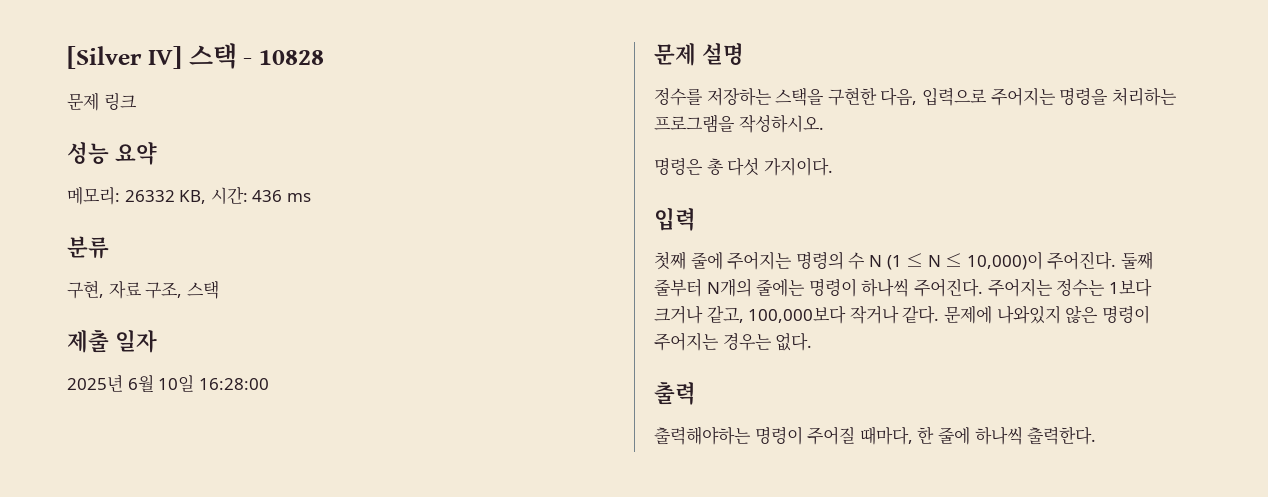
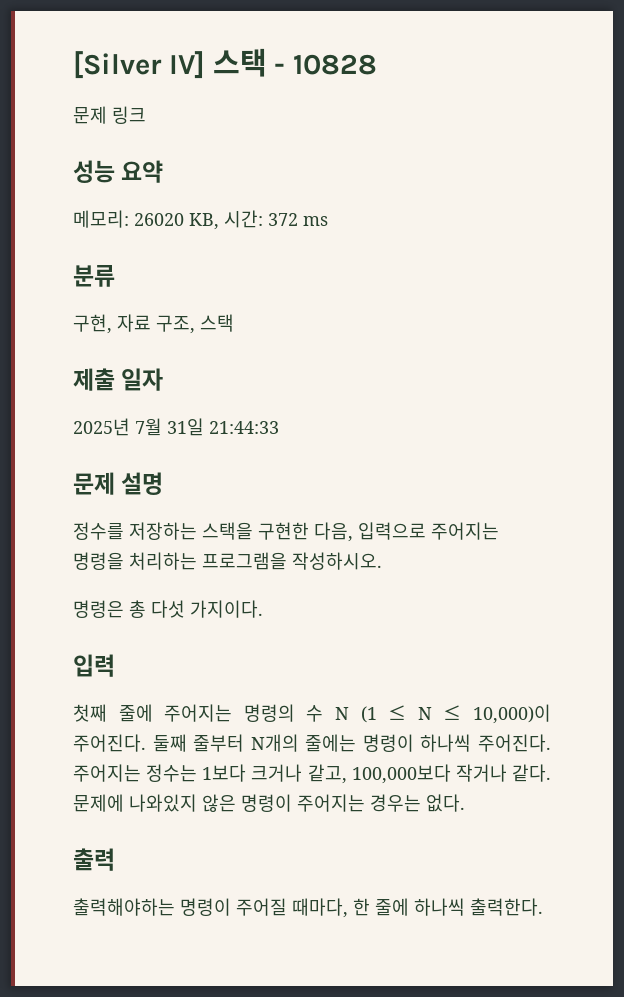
- 메모리: 26332 KB, 시간: 436 ms
+ 메모리: 26020 KB, 시간: 372 ms
- 2025년 6월 10일 16:28:00
+ 2025년 7월 31일 21:44:33

